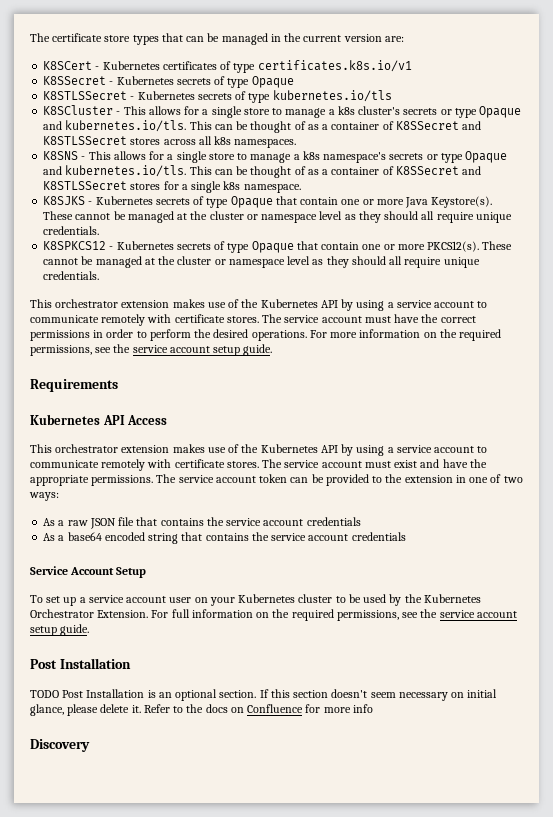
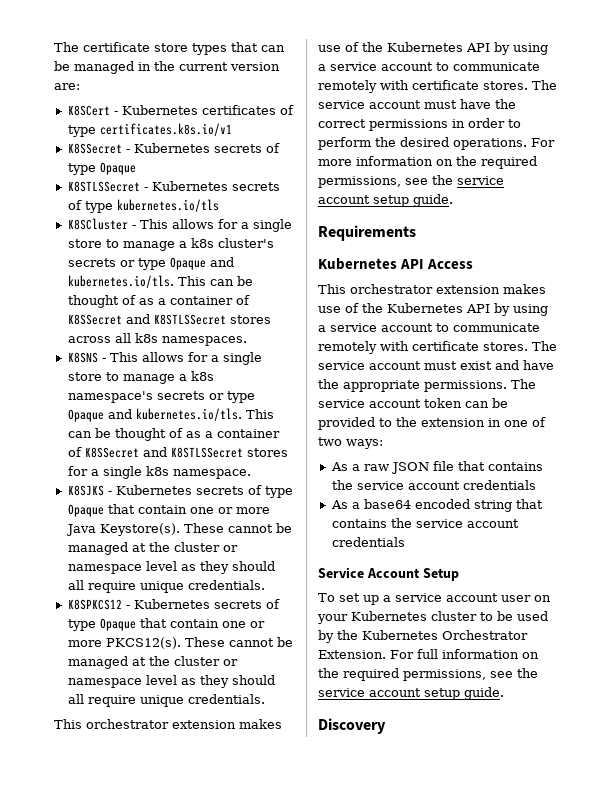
  For full information on the required permissions, see the service account setup guide.
- Post Installation
- TODO Post Installation is an optional section. If this section doesn't seem necessary on initial glance, please delete it. Refer to the docs on Confluence for more info

